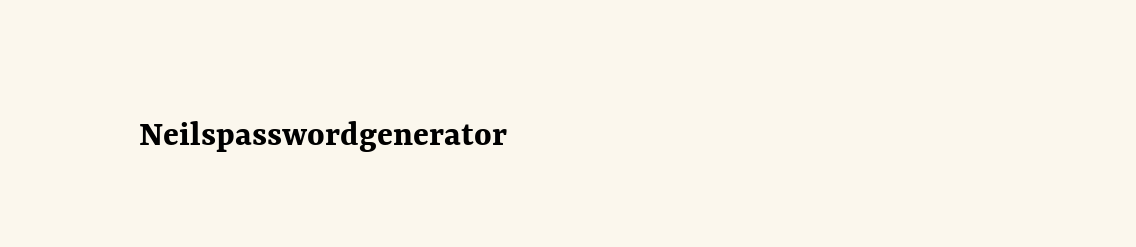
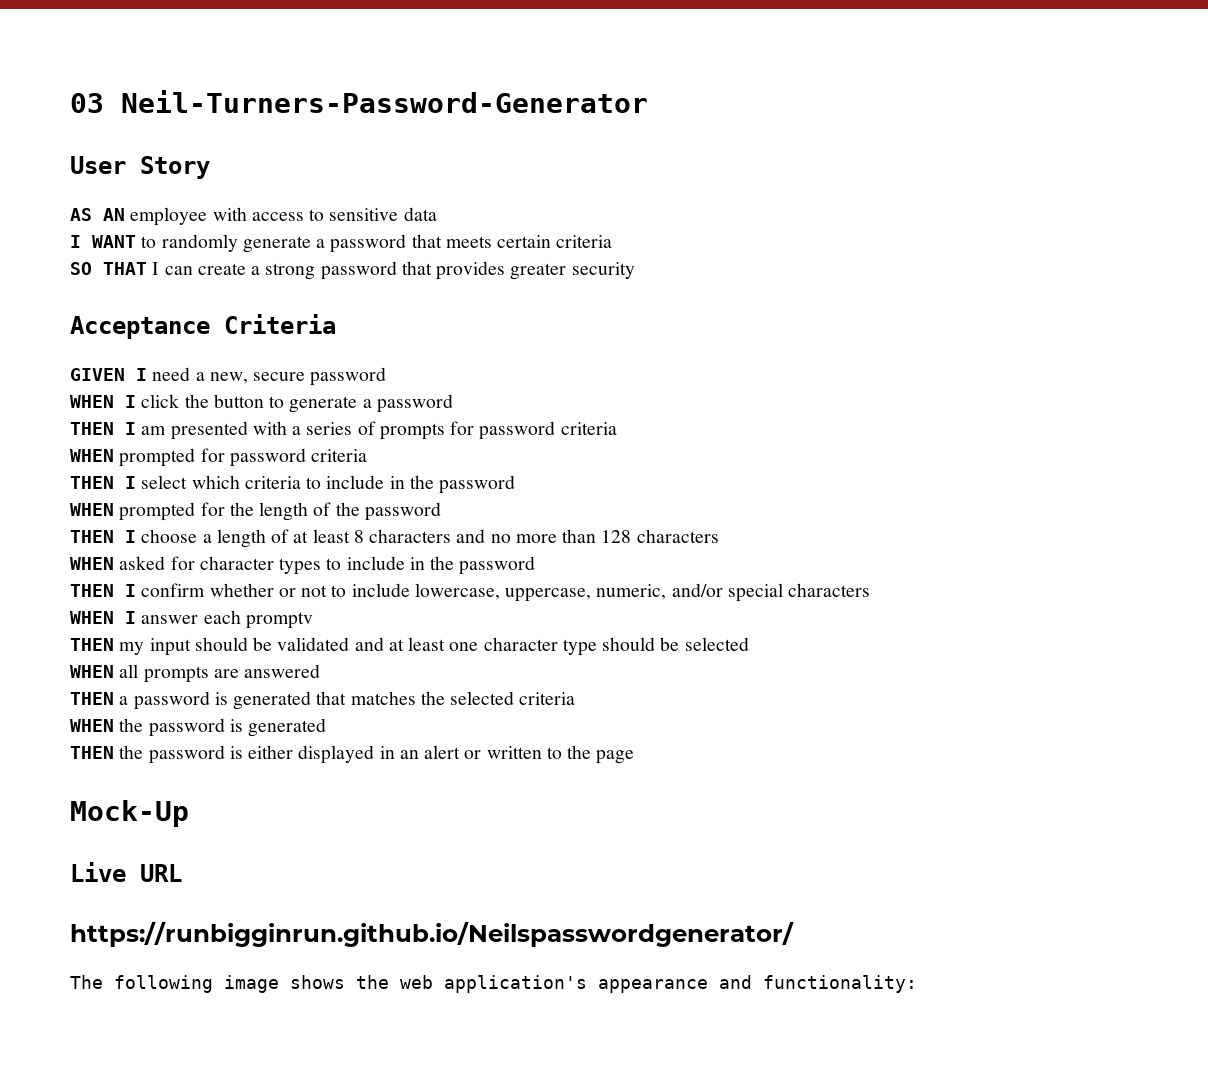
- Neilspasswordgenerator
+ 03 Neil-Turners-Password-Generator
+ User Story
+ AS AN employee with access to sensitive data
+ I WANT to randomly generate a password that meets certain criteria
+ SO THAT I can create a strong password that provides greater security
+ Acceptance Criteria
+ GIVEN I need a new, secure password
+ WHEN I click the button to generate a password
+ THEN I am presented with a series of prompts for password criteria
+ WHEN prompted for password criteria
+ THEN I select which criteria to include in the password
+ WHEN prompted for the length of the password
+ THEN I choose a length of at least 8 characters and no more than 128 characters
+ WHEN asked for character types to include in the password
+ THEN I confirm whether or not to include lowercase, uppercase, numeric, and/or special characters
+ WHEN I answer each promptv
+ THEN my input should be validated and at least one character type should be selected
+ WHEN all prompts are answered
+ THEN a password is generated that matches the selected criteria
+ WHEN the password is generated
+ THEN the password is either displayed in an alert or written to the page
+ Mock-Up
+ Live URL
+ https://runbigginrun.github.io/Neilspasswordgenerator/
+ The following image shows the web application's appearance and functionality:

